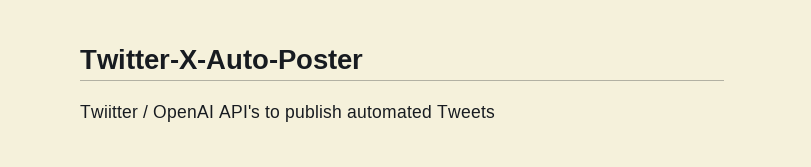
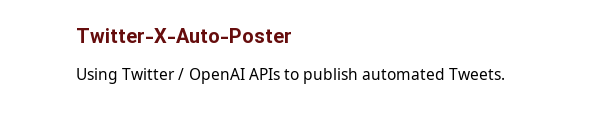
- Twiitter / OpenAI API's to publish automated Tweets
+ Using Twitter / OpenAI APIs to publish automated Tweets.

